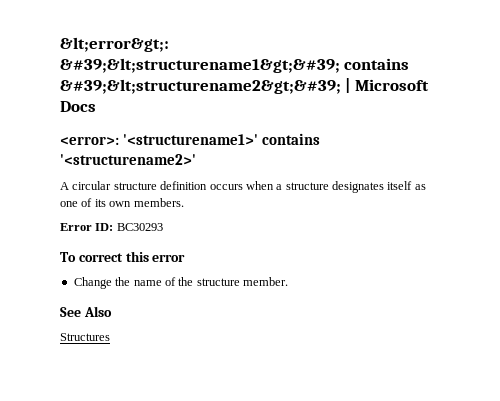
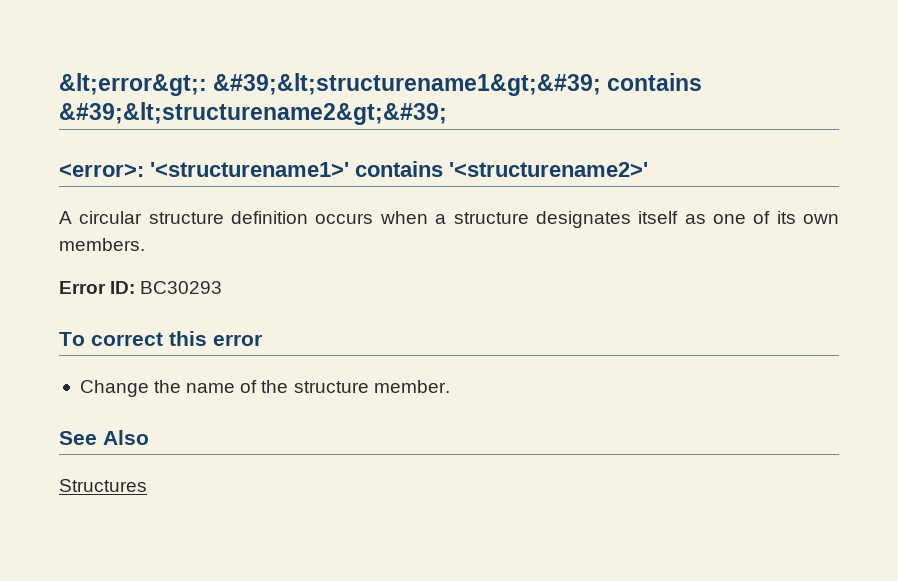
- &lt;error&gt;: &#39;&lt;structurename1&gt;&#39; contains &#39;&lt;structurename2&gt;&#39; | Microsoft Docs
+ &lt;error&gt;: &#39;&lt;structurename1&gt;&#39; contains &#39;&lt;structurename2&gt;&#39;

